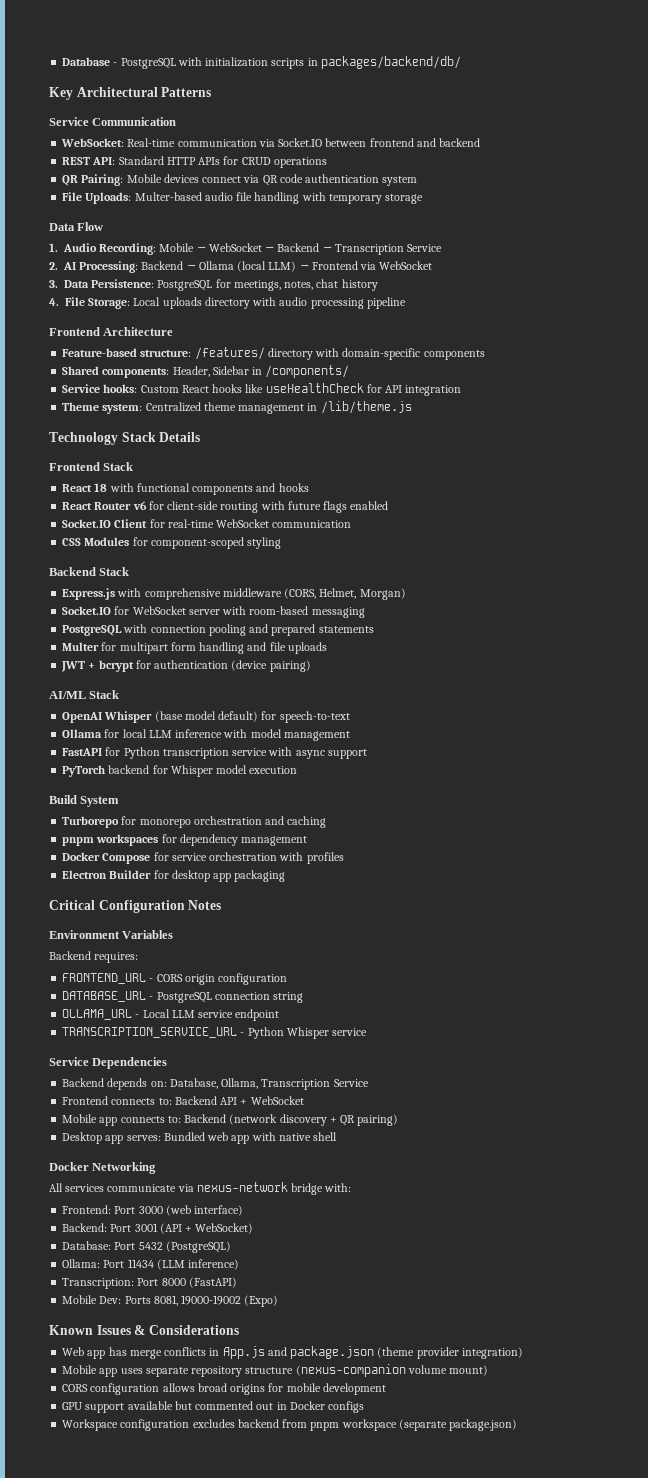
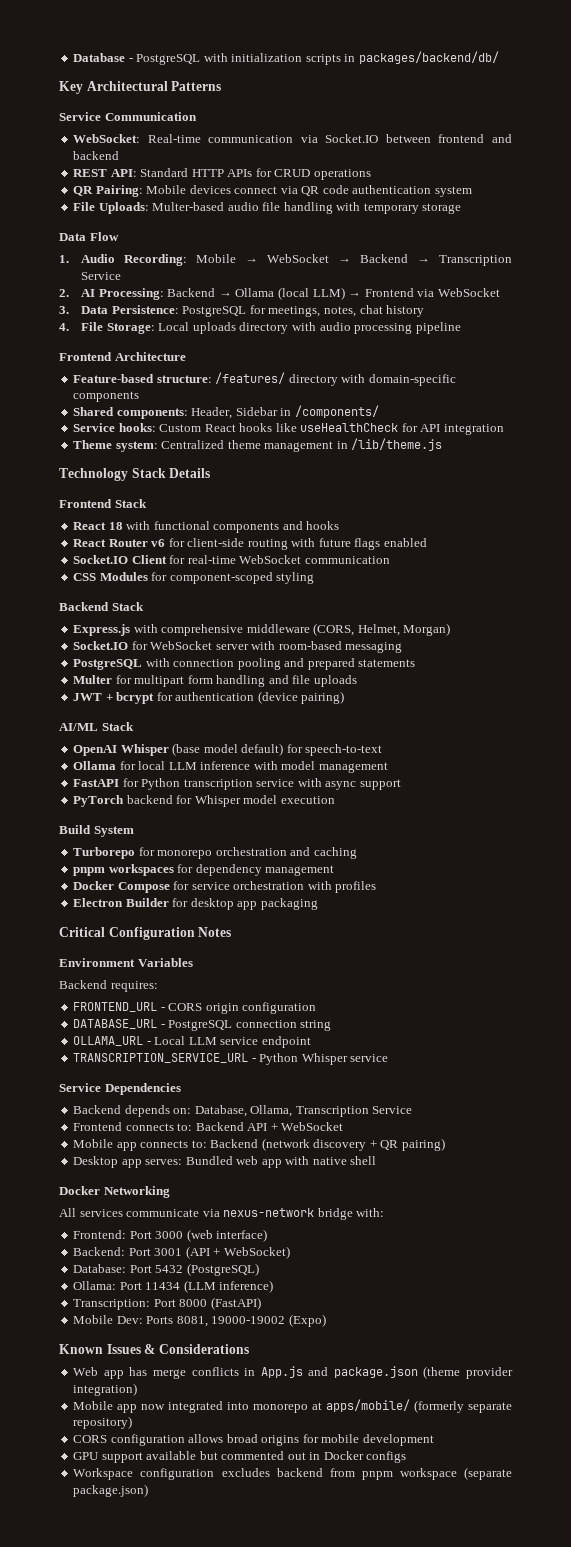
- Mobile app uses separate repository structure (nexus-companion volume mount)
+ Mobile app now integrated into monorepo at apps/mobile/ (formerly separate repository)

